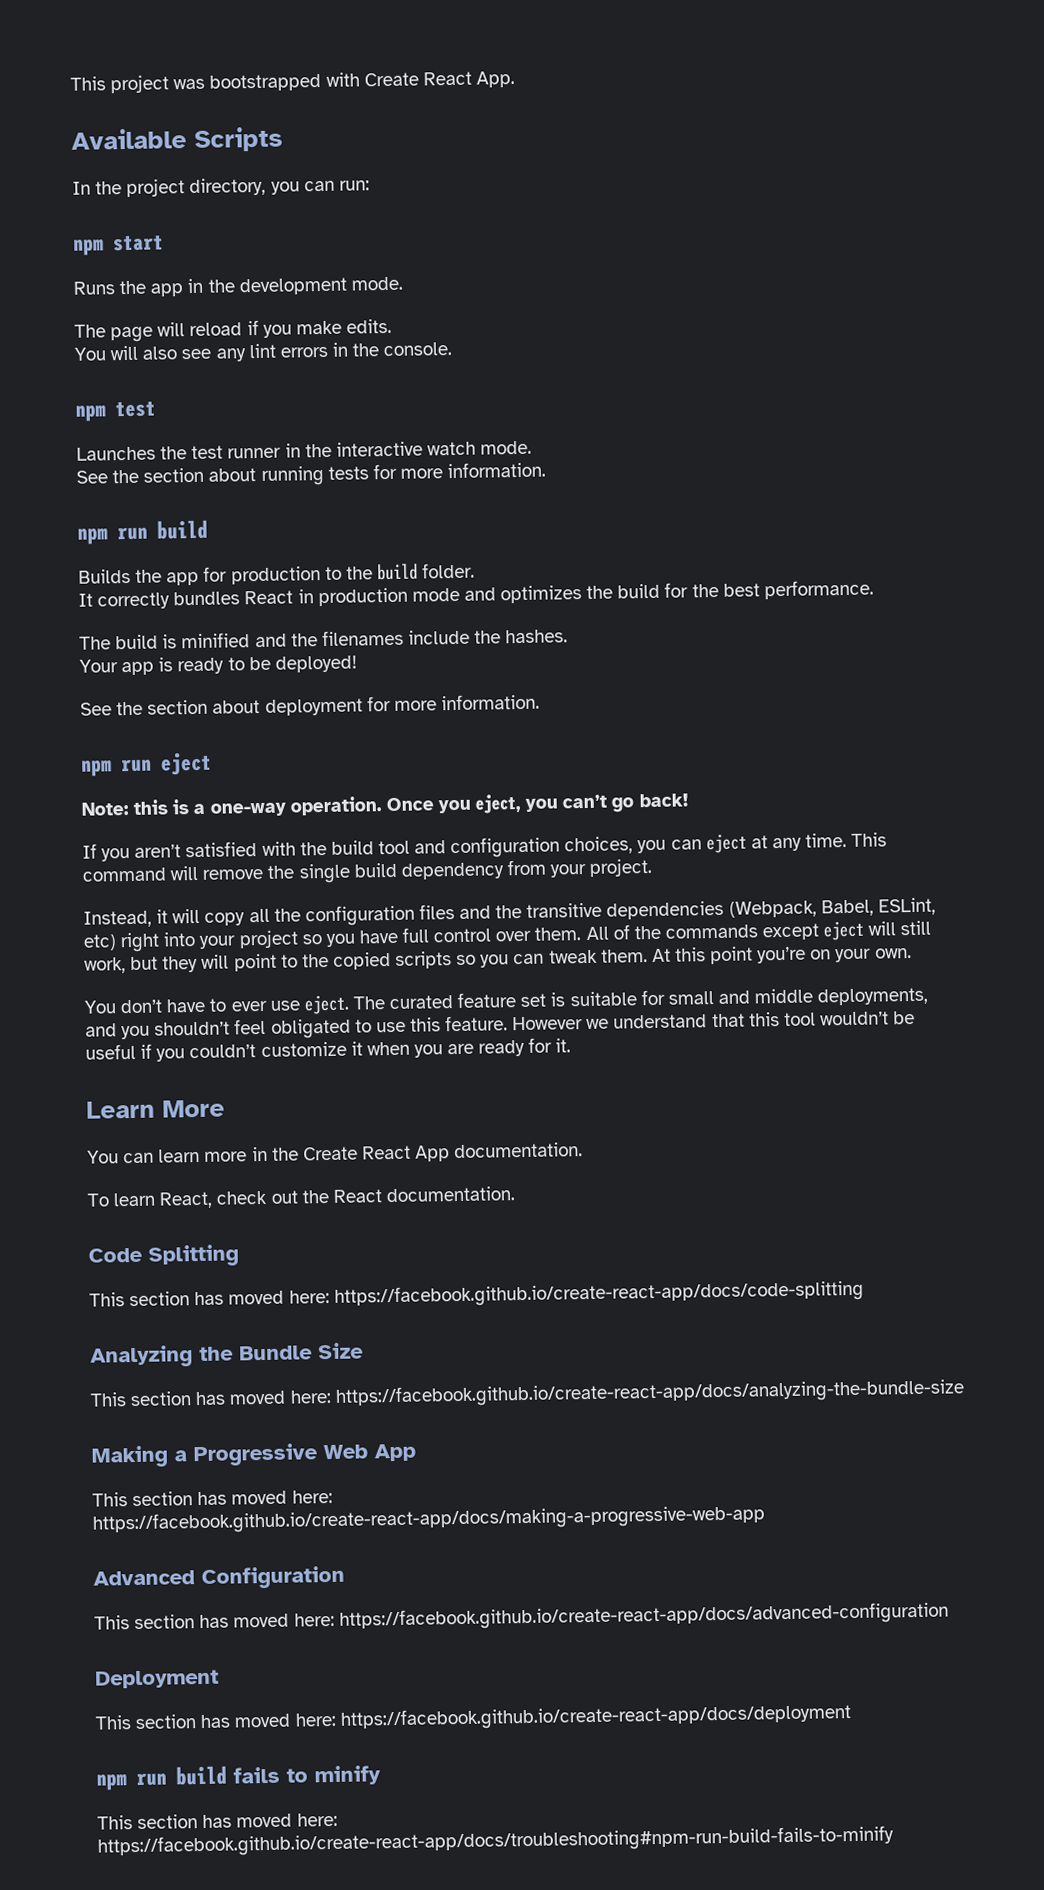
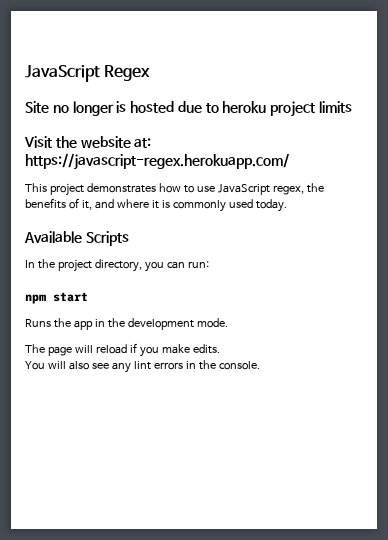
- This project was bootstrapped with Create React App.
+ JavaScript Regex
+ Site no longer is hosted due to heroku project limits
+ Visit the website at: https://javascript-regex.herokuapp.com/
+ This project demonstrates how to use JavaScript regex, the benefits of it, and where it is commonly used today.
- npm test
- Launches the test runner in the interactive watch mode.
- See the section about running tests for more information.
- npm run build
- Builds the app for production to the build folder.
- It correctly bundles React in production mode and optimizes the build for the best performance.
- The build is minified and the filenames include the hashes.
- Your app is ready to be deployed!
- See the section about deployment for more information.
- npm run eject
- Note: this is a one-way operation. Once you eject, you can’t go back!
- If you aren’t satisfied with the build tool and configuration choices, you can eject at any time. This command will remove the single build dependency from your project.
- Instead, it will copy all the configuration files and the transitive dependencies (Webpack, Babel, ESLint, etc) right into your project so you have full control over them. All of the commands except eject will still work, but they will point to the copied scripts so you can tweak them. At this point you’re on your own.
- You don’t have to ever use eject. The curated feature set is suitable for small and middle deployments, and you shouldn’t feel obligated to use this feature. However we understand that this tool wouldn’t be useful if you couldn’t customize it when you are ready for it.
- Learn More
- You can learn more in the Create React App documentation.
- To learn React, check out the React documentation.
- Code Splitting
- This section has moved here: https://facebook.github.io/create-react-app/docs/code-splitting
- Analyzing the Bundle Size
- This section has moved here: https://facebook.github.io/create-react-app/docs/analyzing-the-bundle-size
- Making a Progressive Web App
- This section has moved here: https://facebook.github.io/create-react-app/docs/making-a-progressive-web-app
- Advanced Configuration
- This section has moved here: https://facebook.github.io/create-react-app/docs/advanced-configuration
- Deployment
- This section has moved here: https://facebook.github.io/create-react-app/docs/deployment
- npm run build fails to minify
- This section has moved here: https://facebook.github.io/create-react-app/docs/troubleshooting#npm-run-build-fails-to-minify

